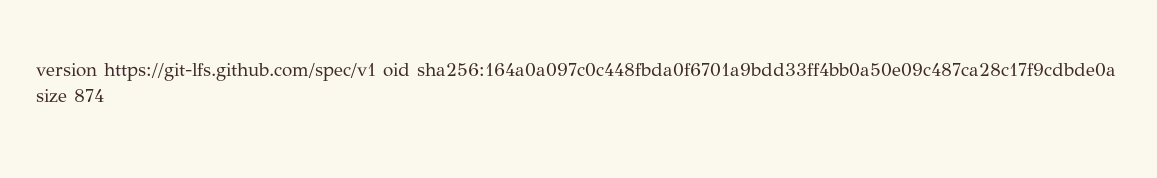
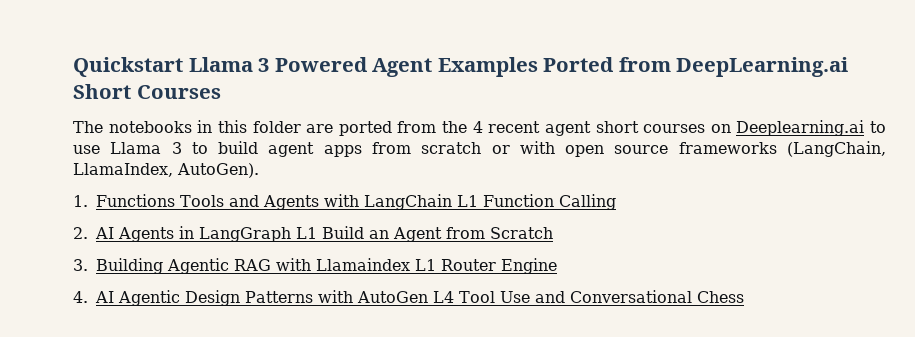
- version https://git-lfs.github.com/spec/v1 oid sha256:164a0a097c0c448fbda0f6701a9bdd33ff4bb0a50e09c487ca28c17f9cdbde0a size 874
+ Quickstart Llama 3 Powered Agent Examples Ported from DeepLearning.ai Short Courses
+ The notebooks in this folder are ported from the 4 recent agent short courses on Deeplearning.ai to use Llama 3 to build agent apps from scratch or with open source frameworks (LangChain, LlamaIndex, AutoGen).
+ 1. Functions Tools and Agents with LangChain L1 Function Calling
+ 2. AI Agents in LangGraph L1 Build an Agent from Scratch
+ 3. Building Agentic RAG with Llamaindex L1 Router Engine
+ 4. AI Agentic Design Patterns with AutoGen L4 Tool Use and Conversational Chess

